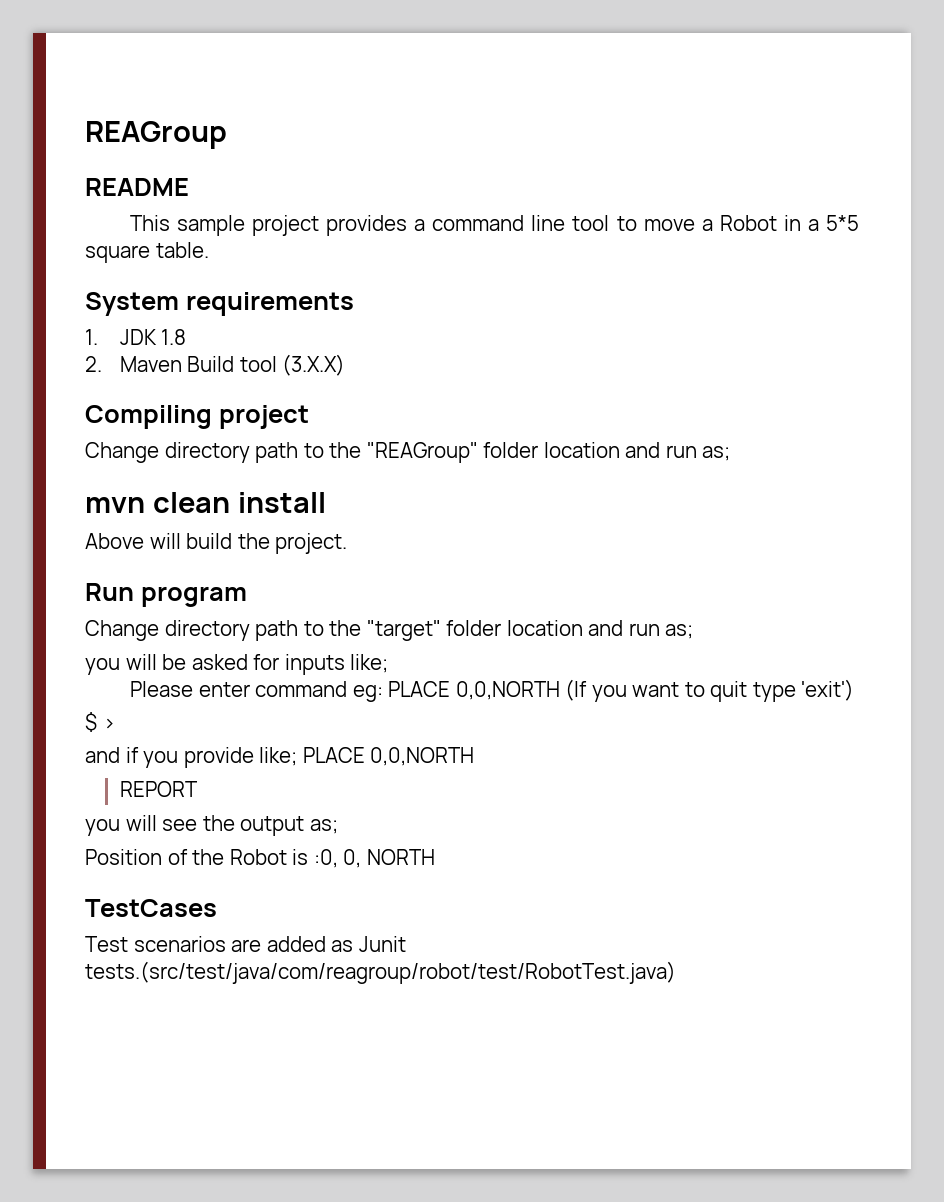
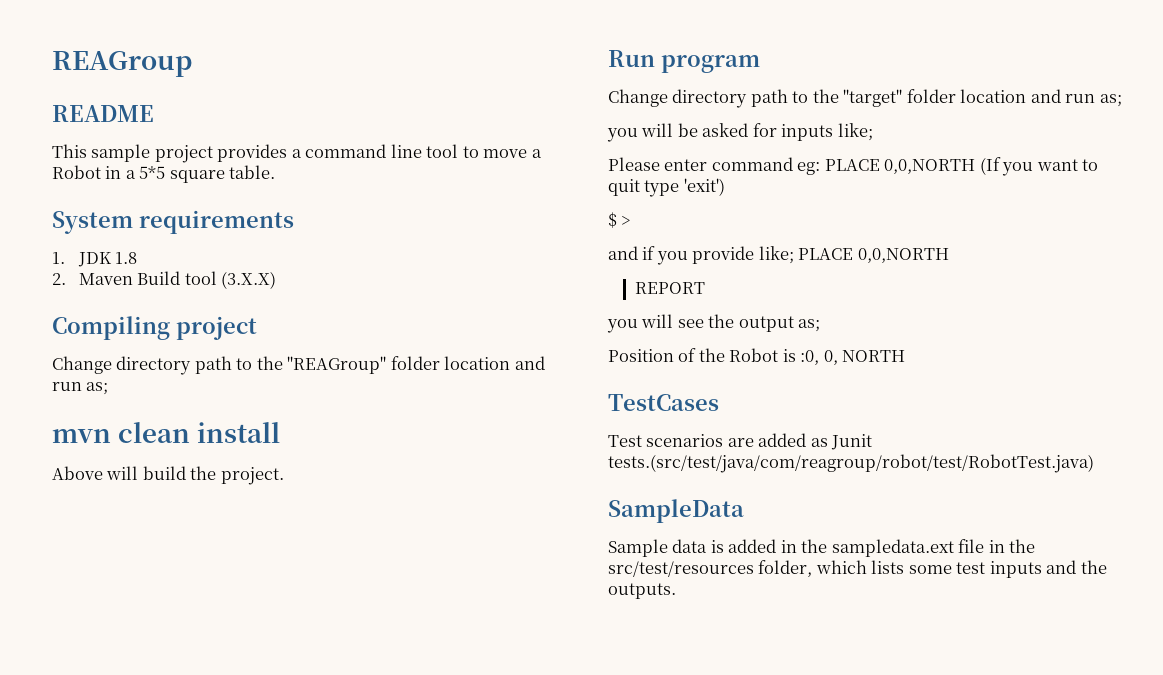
+ SampleData
+ Sample data is added in the sampledata.ext file in the src/test/resources folder, which lists some test inputs and the outputs.

